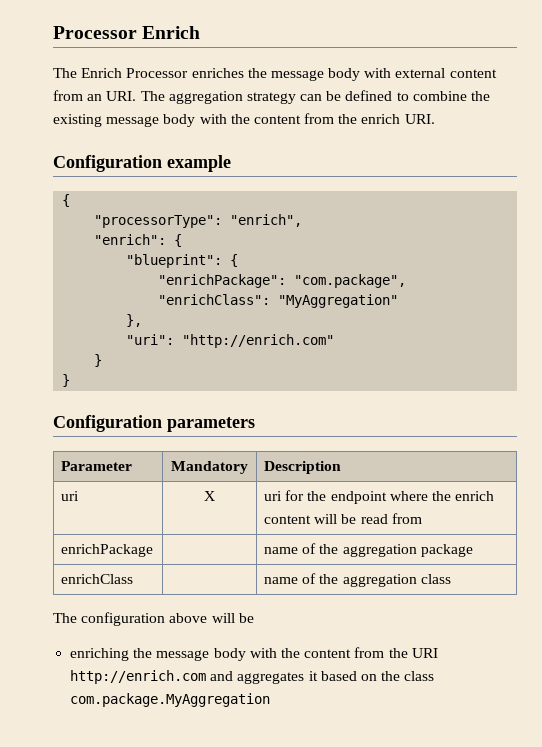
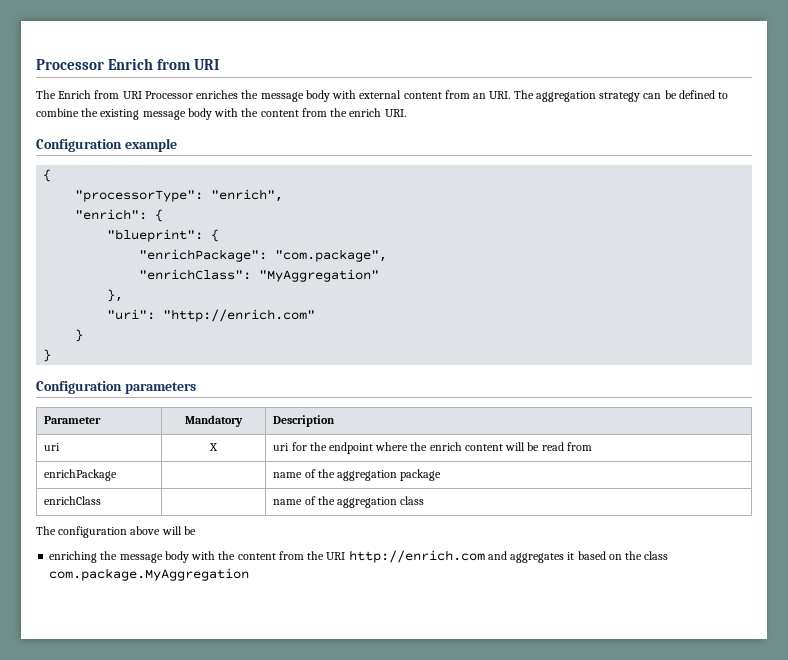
- Processor Enrich
+ Processor Enrich from URI
- The Enrich Processor enriches the message body with external content from an URI. The aggregation strategy can be defined to combine the existing message body with the content from the enrich URI.
+ The Enrich from URI Processor enriches the message body with external content from an URI. The aggregation strategy can be defined to combine the existing message body with the content from the enrich URI.

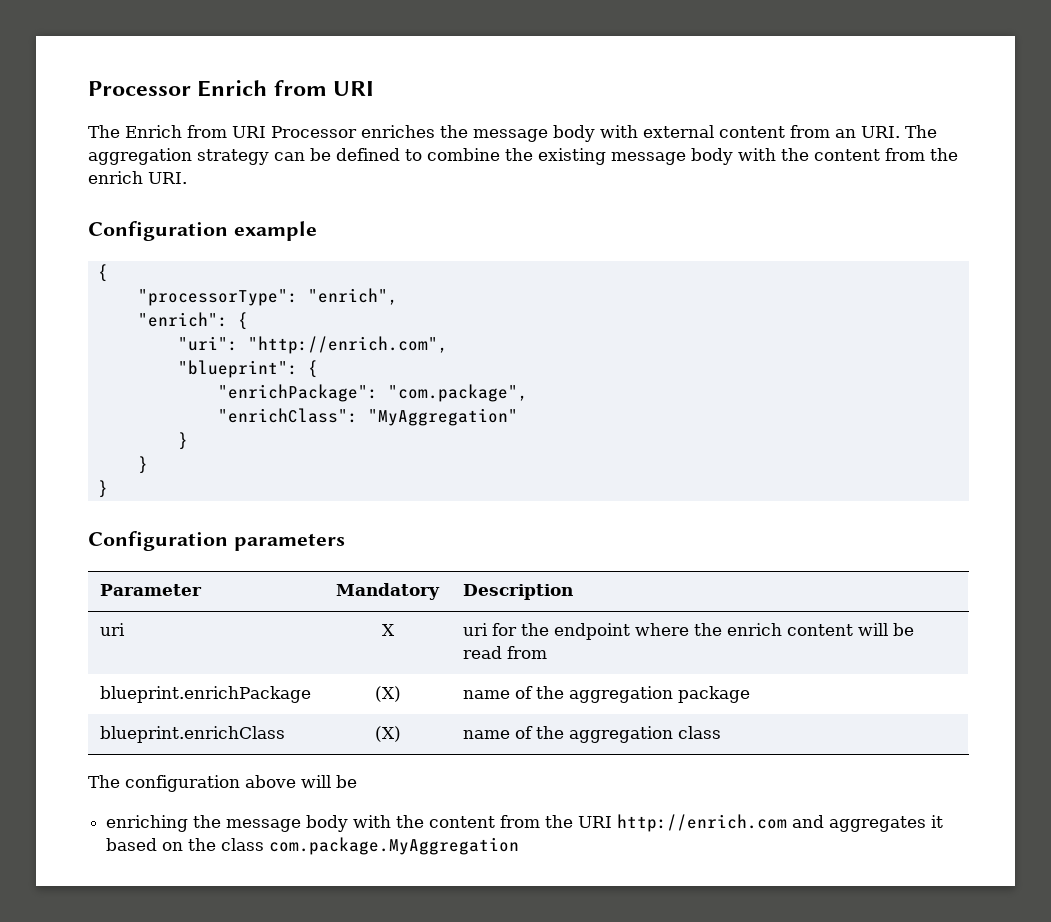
+ "uri": "http://enrich.com",
  "enrichClass": "MyAggregation"
- },
- "uri": "http://enrich.com"
+ }
- enrichPackage | | name of the aggregation package
+ blueprint.enrichPackage | (X) | name of the aggregation package
- enrichClass | | name of the aggregation class
+ blueprint.enrichClass | (X) | name of the aggregation class

